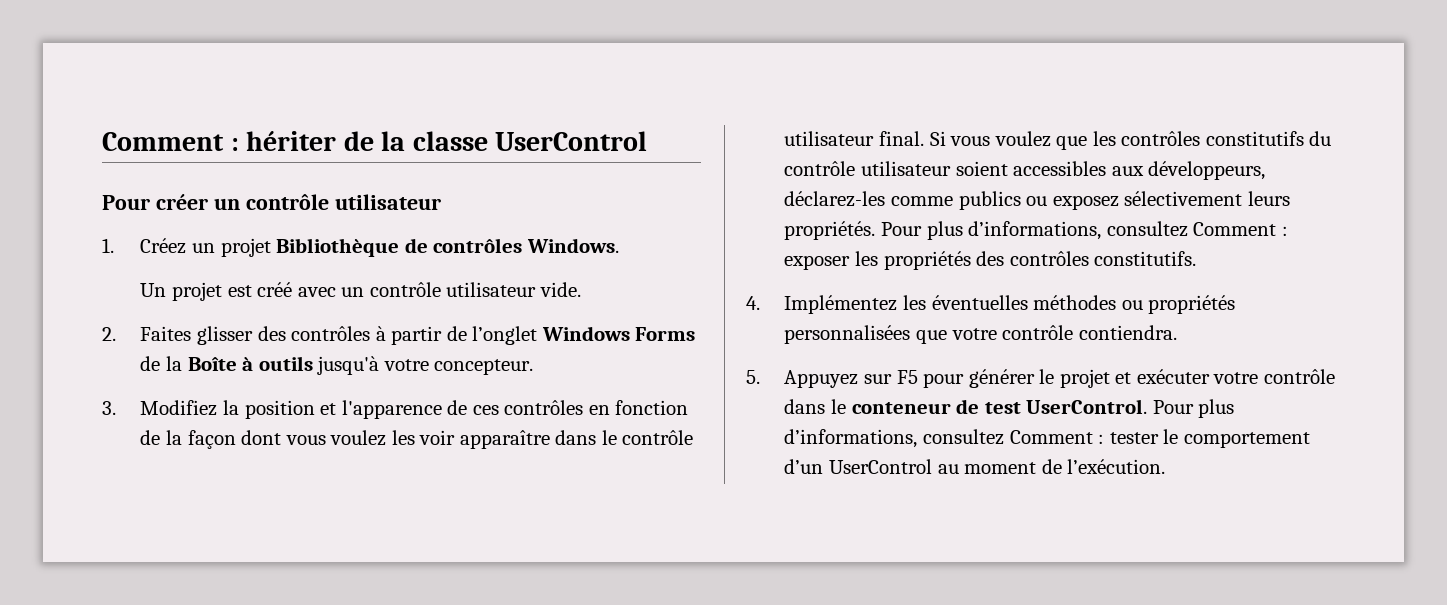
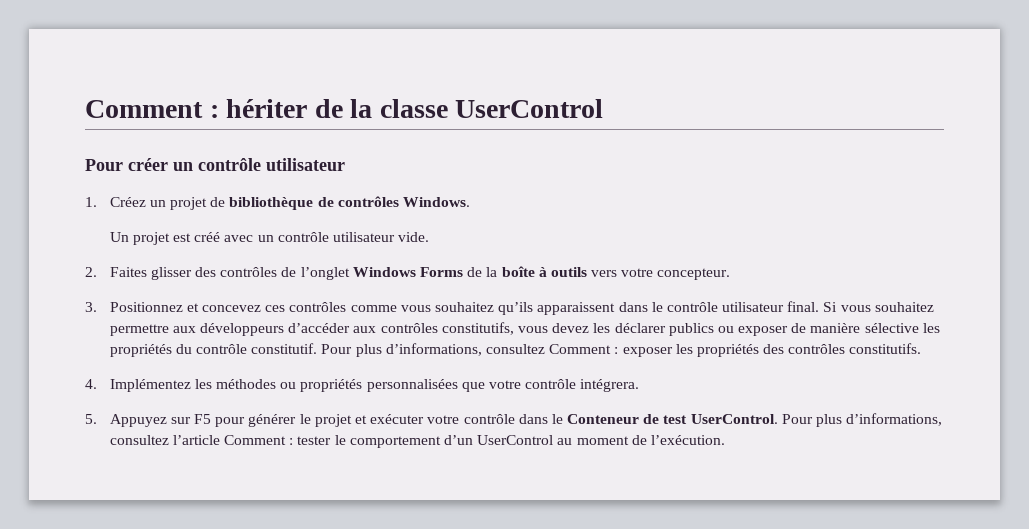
- 1. Créez un projet Bibliothèque de contrôles Windows.
+ 1. Créez un projet de bibliothèque de contrôles Windows.
- 2. Faites glisser des contrôles à partir de l’onglet Windows Forms de la Boîte à outils jusqu'à votre concepteur.
+ 2. Faites glisser des contrôles de l’onglet Windows Forms de la boîte à outils vers votre concepteur.
- 3. Modifiez la position et l'apparence de ces contrôles en fonction de la façon dont vous voulez les voir apparaître dans le contrôle utilisateur final.
+ 3. Positionnez et concevez ces contrôles comme vous souhaitez qu’ils apparaissent dans le contrôle utilisateur final.
- Si vous voulez que les contrôles constitutifs du contrôle utilisateur soient accessibles aux développeurs, déclarez-les comme publics ou exposez sélectivement leurs propriétés.
+ Si vous souhaitez permettre aux développeurs d’accéder aux contrôles constitutifs, vous devez les déclarer publics ou exposer de manière sélective les propriétés du contrôle constitutif.
- 4. Implémentez les éventuelles méthodes ou propriétés personnalisées que votre contrôle contiendra.
+ 4. Implémentez les méthodes ou propriétés personnalisées que votre contrôle intégrera.
- 5. Appuyez sur F5 pour générer le projet et exécuter votre contrôle dans le conteneur de test UserControl.
+ 5. Appuyez sur F5 pour générer le projet et exécuter votre contrôle dans le Conteneur de test UserControl.
- Pour plus d’informations, consultez Comment : tester le comportement d’un UserControl au moment de l’exécution.
+ Pour plus d’informations, consultez l’article Comment : tester le comportement d’un UserControl au moment de l’exécution.

